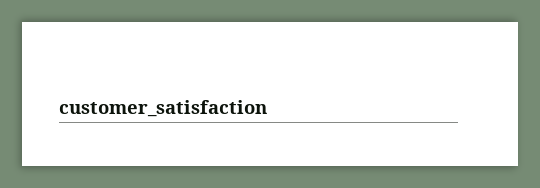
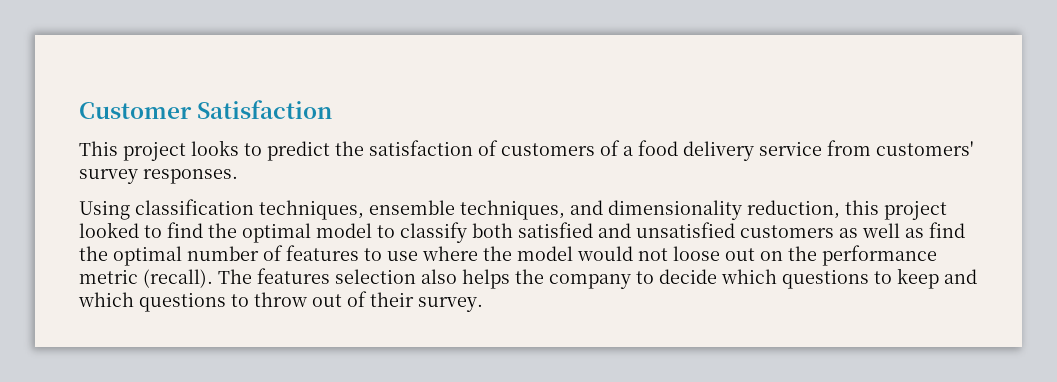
- customer_satisfaction
+ Customer Satisfaction
+ This project looks to predict the satisfaction of customers of a food delivery service from customers' survey responses.
+ Using classification techniques, ensemble techniques, and dimensionality reduction, this project looked to find the optimal model to classify both satisfied and unsatisfied customers as well as find the optimal number of features to use where the model would not loose out on the performance metric (recall). The features selection also helps the company to decide which questions to keep and which questions to throw out of their survey.

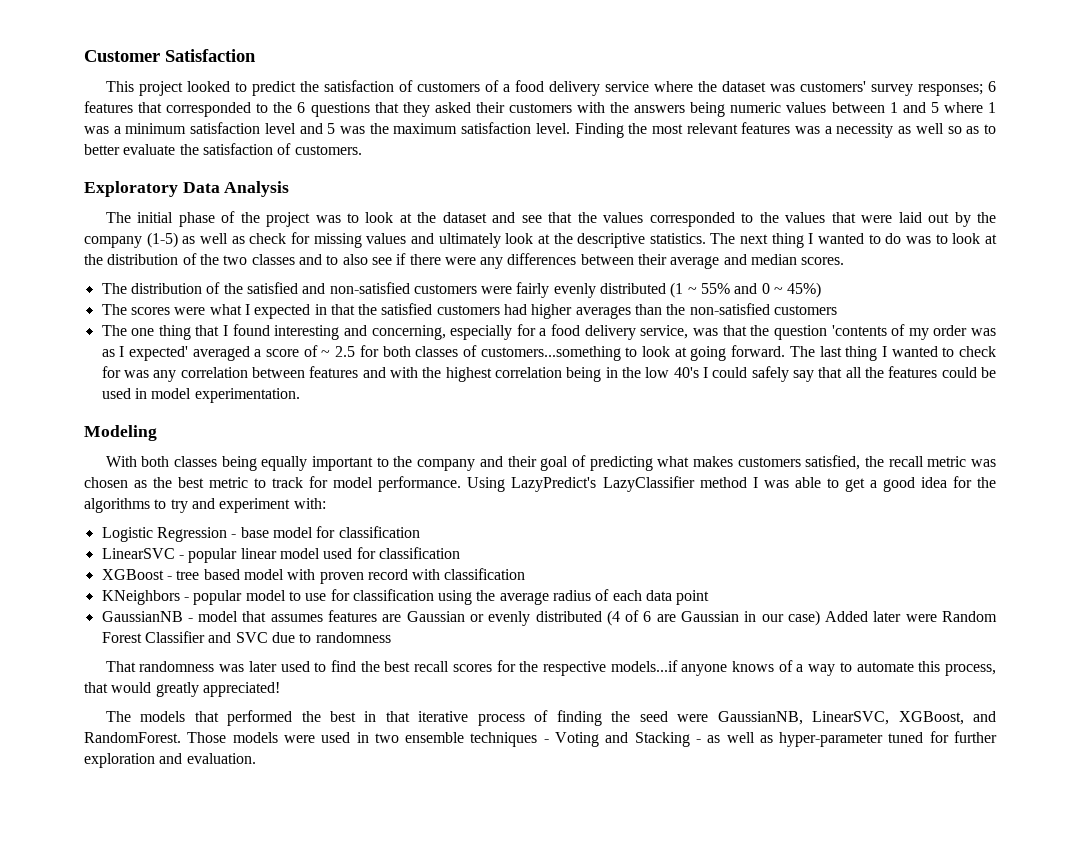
- This project looks to predict the satisfaction of customers of a food delivery service from customers' survey responses.
- Using classification techniques, ensemble techniques, and dimensionality reduction, this project looked to find the optimal model to classify both satisfied and unsatisfied customers as well as find the optimal number of features to use where the model would not loose out on the performance metric (recall). The features selection also helps the company to decide which questions to keep and which questions to throw out of their survey.
+ This project looked to predict the satisfaction of customers of a food delivery service where the dataset was customers' survey responses; 6 features that corresponded to the 6 questions that they asked their customers with the answers being numeric values between 1 and 5 where 1 was a minimum satisfaction level and 5 was the maximum satisfaction level. Finding the most relevant features was a necessity as well so as to better evaluate the satisfaction of customers.
+ Exploratory Data Analysis
+ The initial phase of the project was to look at the dataset and see that the values corresponded to the values that were laid out by the company (1-5) as well as check for missing values and ultimately look at the descriptive statistics. The next thing I wanted to do was to look at the distribution of the two classes and to also see if there were any differences between their average and median scores.
+ The distribution of the satisfied and non-satisfied customers were fairly evenly distributed (1 ~ 55% and 0 ~ 45%)
+ The scores were what I expected in that the satisfied customers had higher averages than the non-satisfied customers
+ The one thing that I found interesting and concerning, especially for a food delivery service, was that the question 'contents of my order was as I expected' averaged a score of ~ 2.5 for both classes of customers...something to look at going forward. The last thing I wanted to check for was any correlation between features and with the highest correlation being in the low 40's I could safely say that all the features could be used in model experimentation.
+ Modeling
+ With both classes being equally important to the company and their goal of predicting what makes customers satisfied, the recall metric was chosen as the best metric to track for model performance. Using LazyPredict's LazyClassifier method I was able to get a good idea for the algorithms to try and experiment with:
+ Logistic Regression - base model for classification
+ LinearSVC - popular linear model used for classification
+ XGBoost - tree based model with proven record with classification
+ KNeighbors - popular model to use for classification using the average radius of each data point
+ GaussianNB - model that assumes features are Gaussian or evenly distributed (4 of 6 are Gaussian in our case) Added later were Random Forest Classifier and SVC due to randomness
+ That randomness was later used to find the best recall scores for the respective models...if anyone knows of a way to automate this process, that would greatly appreciated!
+ The models that performed the best in that iterative process of finding the seed were GaussianNB, LinearSVC, XGBoost, and RandomForest. Those models were used in two ensemble techniques - Voting and Stacking - as well as hyper-parameter tuned for further exploration and evaluation.

